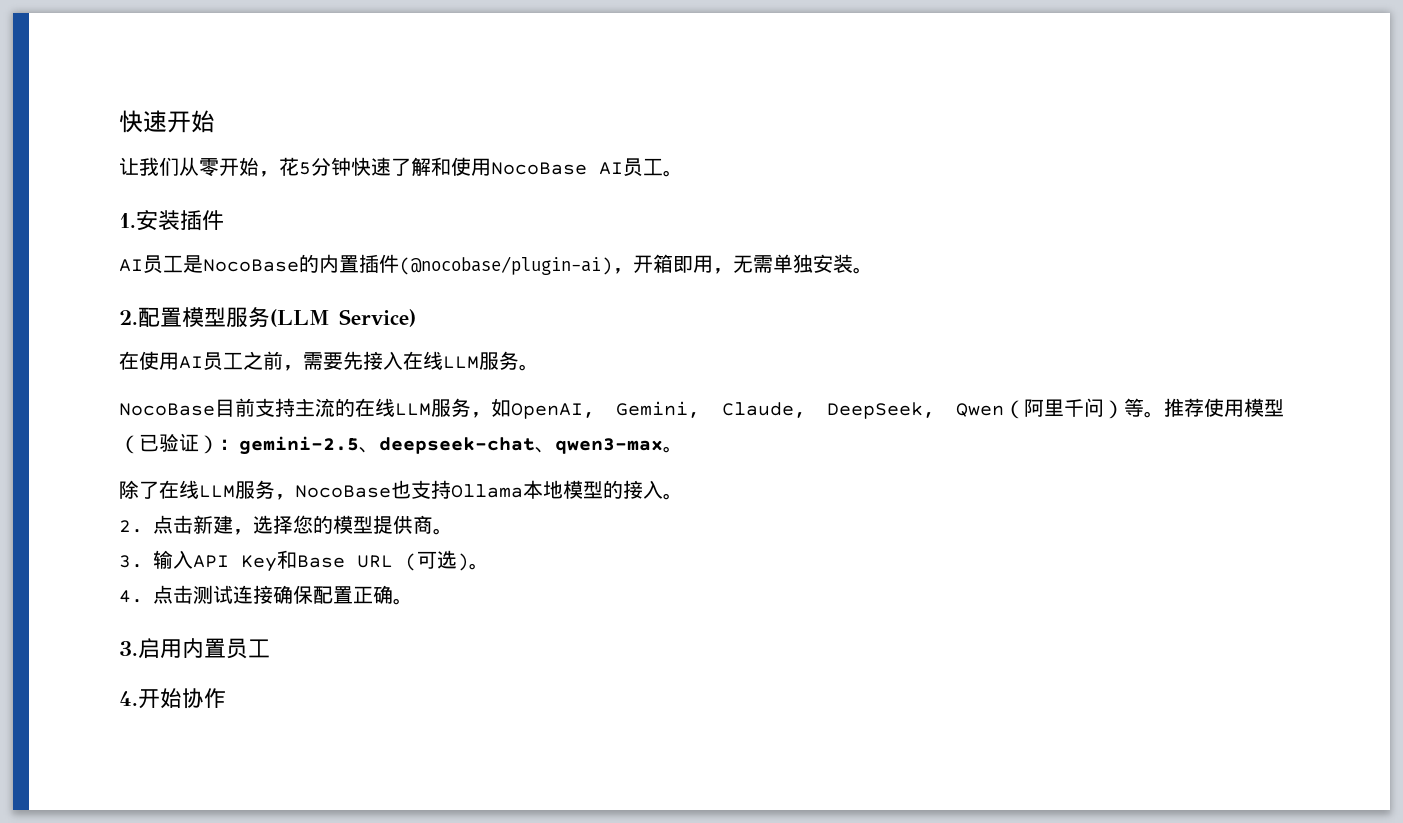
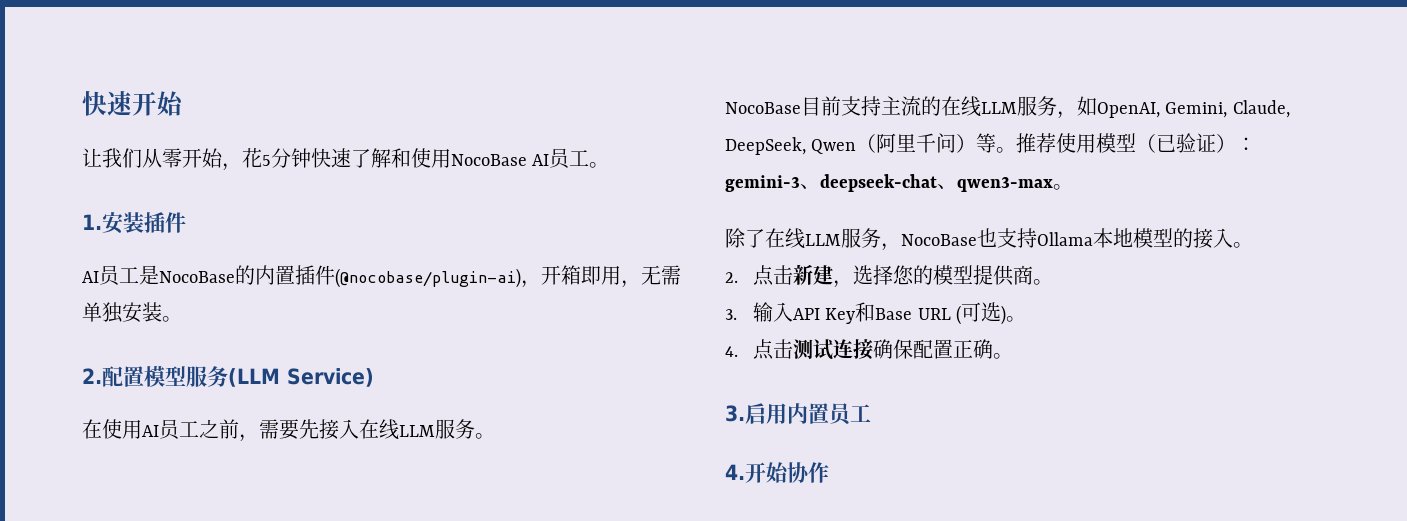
- 推荐使用模型（已验证）：gemini-2.5、deepseek-chat、qwen3-max。
+ 推荐使用模型（已验证）：gemini-3、deepseek-chat、qwen3-max。

